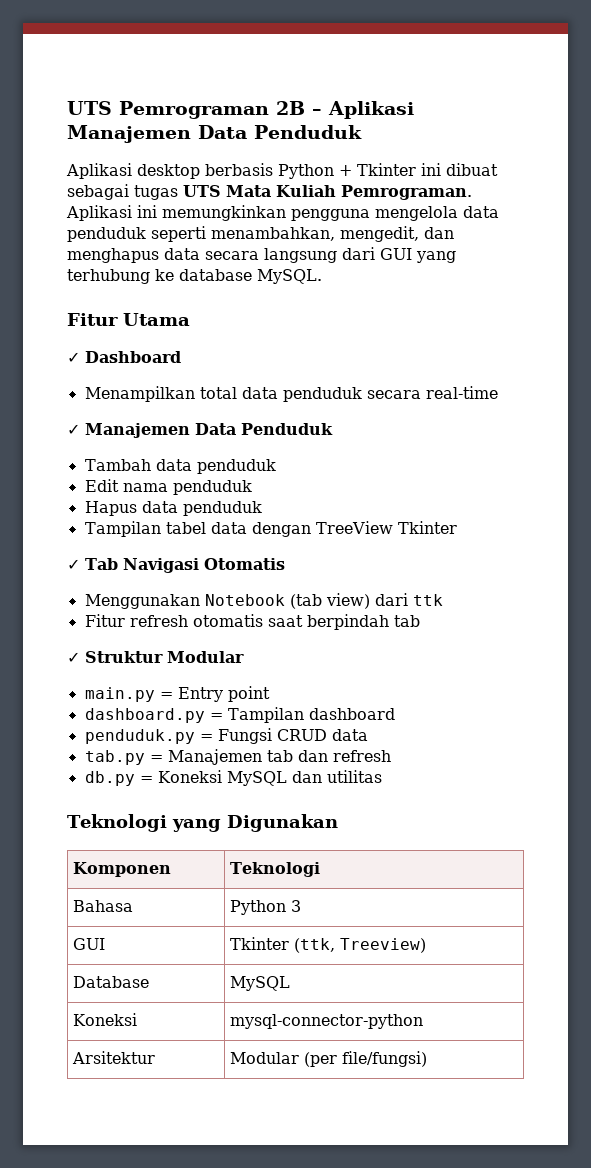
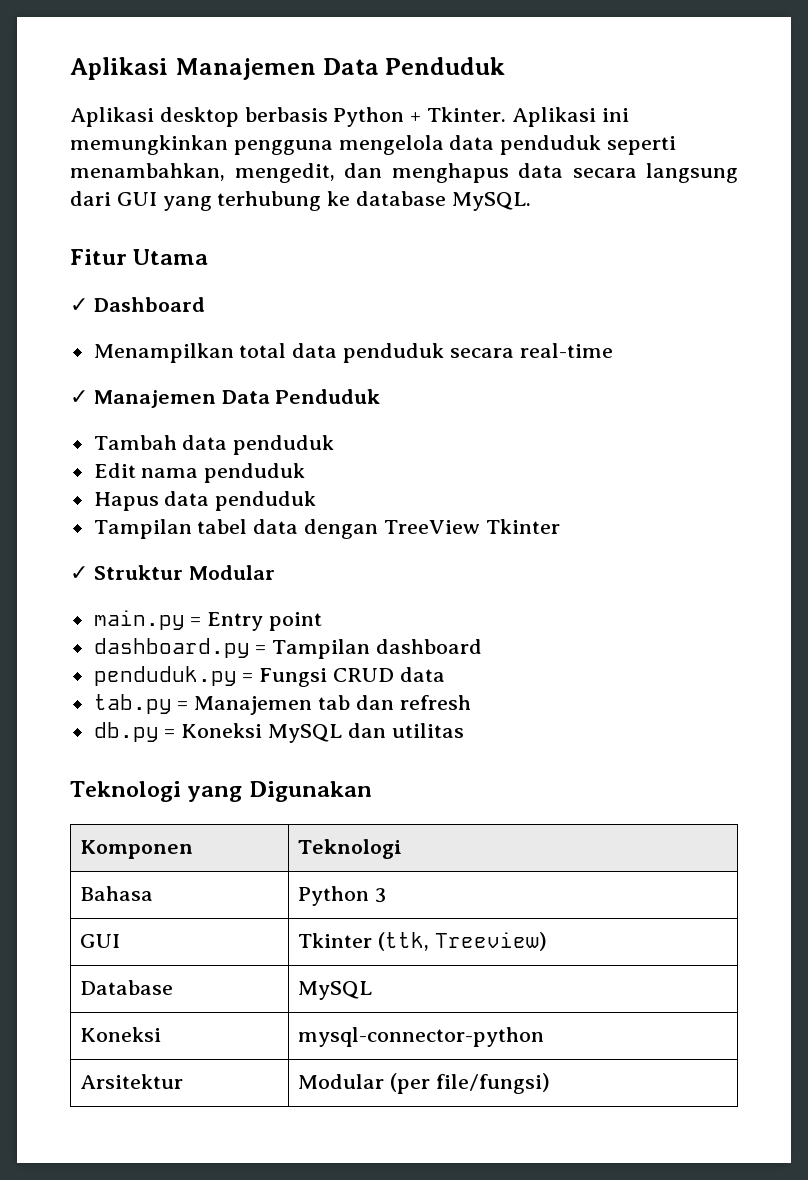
- UTS Pemrograman 2B – Aplikasi Manajemen Data Penduduk
+ Aplikasi Manajemen Data Penduduk
- Aplikasi desktop berbasis Python + Tkinter ini dibuat sebagai tugas UTS Mata Kuliah Pemrograman.
+ Aplikasi desktop berbasis Python + Tkinter.
- ✓ Tab Navigasi Otomatis
- Menggunakan Notebook (tab view) dari ttk
- Fitur refresh otomatis saat berpindah tab

